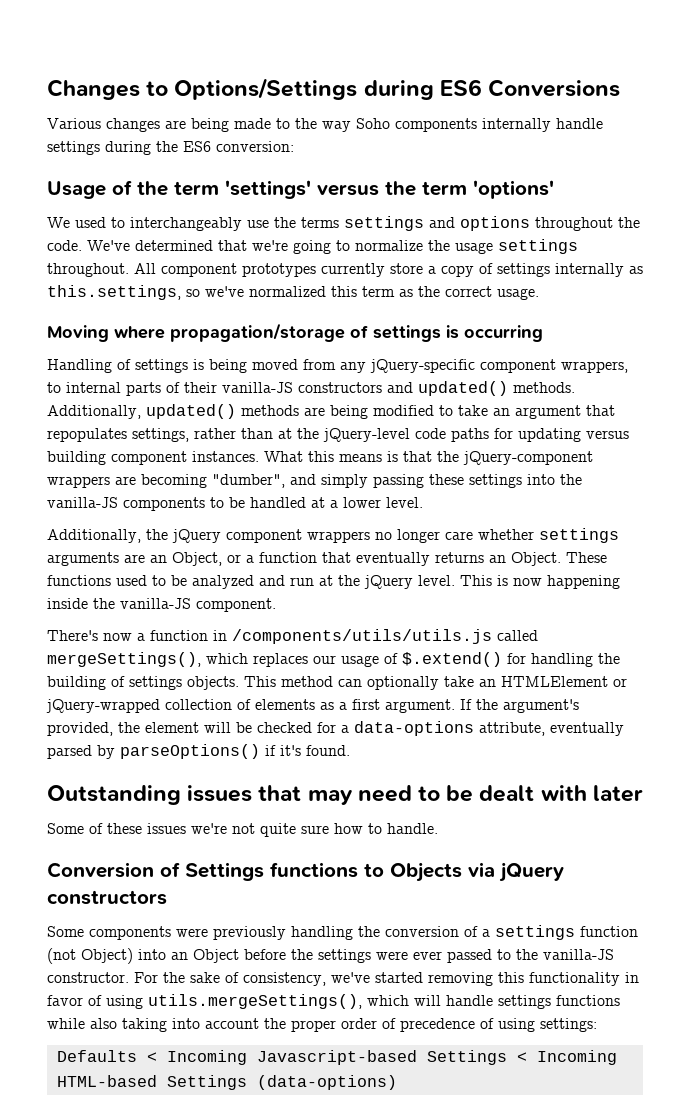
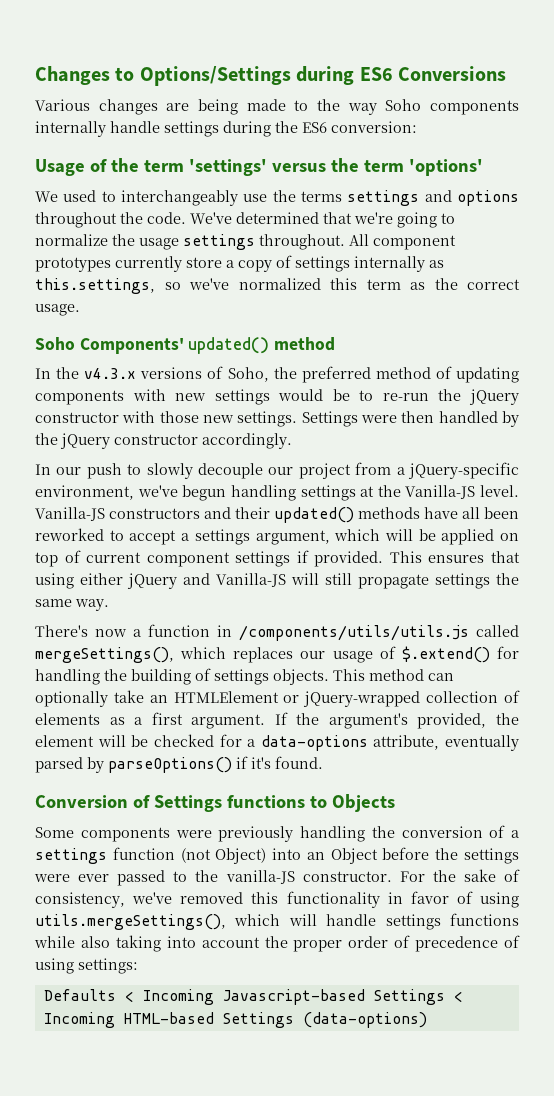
- Moving where propagation/storage of settings is occurring
- Handling of settings is being moved from any jQuery-specific component wrappers, to internal parts of their vanilla-JS constructors and updated() methods. Additionally, updated() methods are being modified to take an argument that repopulates settings, rather than at the jQuery-level code paths for updating versus building component instances. What this means is that the jQuery-component wrappers are becoming "dumber", and simply passing these settings into the vanilla-JS components to be handled at a lower level.
- Additionally, the jQuery component wrappers no longer care whether settings arguments are an Object, or a function that eventually returns an Object. These functions used to be analyzed and run at the jQuery level. This is now happening inside the vanilla-JS component.
+ Soho Components' updated() method
+ In the v4.3.x versions of Soho, the preferred method of updating components with new settings would be to re-run the jQuery constructor with those new settings. Settings were then handled by the jQuery constructor accordingly.
+ In our push to slowly decouple our project from a jQuery-specific environment, we've begun handling settings at the Vanilla-JS level. Vanilla-JS constructors and their updated() methods have all been reworked to accept a settings argument, which will be applied on top of current component settings if provided. This ensures that using either jQuery and Vanilla-JS will still propagate settings the same way.
- Outstanding issues that may need to be dealt with later
- Some of these issues we're not quite sure how to handle.
- Conversion of Settings functions to Objects via jQuery constructors
+ Conversion of Settings functions to Objects
- For the sake of consistency, we've started removing this functionality in favor of using utils.mergeSettings(), which will handle settings functions while also taking into account the proper order of precedence of using settings:
+ For the sake of consistency, we've removed this functionality in favor of using utils.mergeSettings(), which will handle settings functions while also taking into account the proper order of precedence of using settings:

